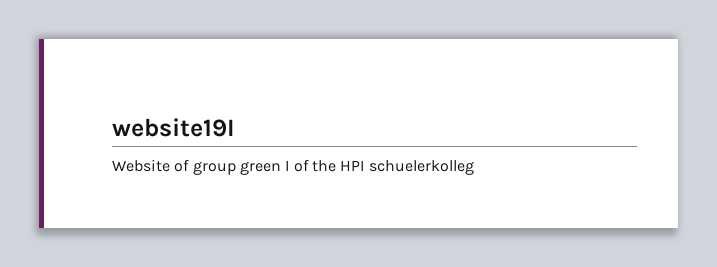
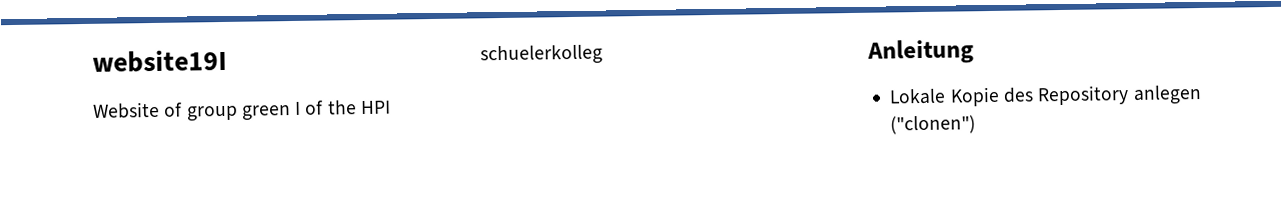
+ Anleitung
+ Lokale Kopie des Repository anlegen ("clonen")

